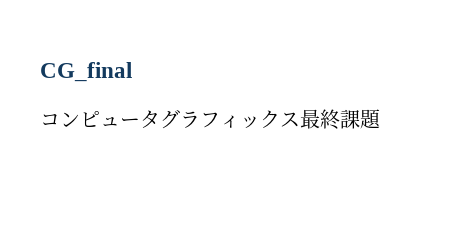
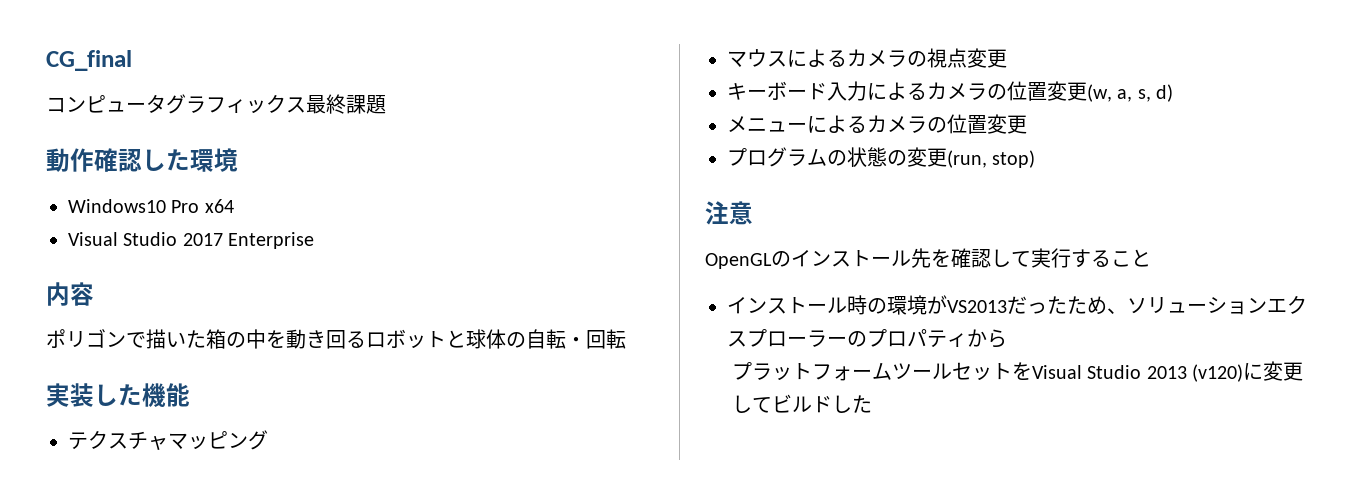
+ 動作確認した環境
+ Windows10 Pro x64
+ Visual Studio 2017 Enterprise
+ 内容
+ ポリゴンで描いた箱の中を動き回るロボットと球体の自転・回転
+ 実装した機能
+ テクスチャマッピング
+ マウスによるカメラの視点変更
+ キーボード入力によるカメラの位置変更(w, a, s, d)
+ メニューによるカメラの位置変更
+ プログラムの状態の変更(run, stop)
+ 注意
+ OpenGLのインストール先を確認して実行すること
+ インストール時の環境がVS2013だったため、ソリューションエクスプローラーのプロパティから
+ プラットフォームツールセットをVisual Studio 2013 (v120)に変更してビルドした

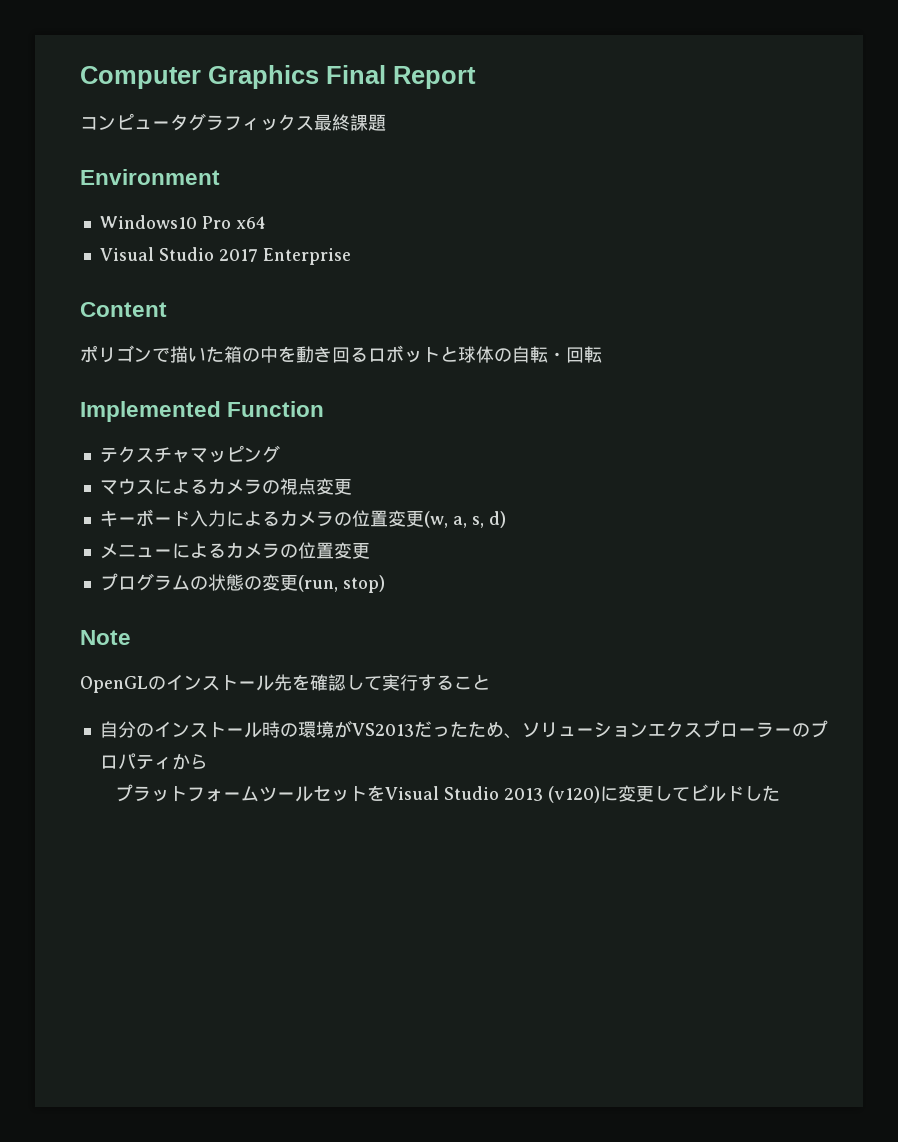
- CG_final
+ Computer Graphics Final Report
- 動作確認した環境
+ Environment
- 内容
+ Content
- 実装した機能
+ Implemented Function
- 注意
+ Note
- インストール時の環境がVS2013だったため、ソリューションエクスプローラーのプロパティから
+ 自分のインストール時の環境がVS2013だったため、ソリューションエクスプローラーのプロパティから

